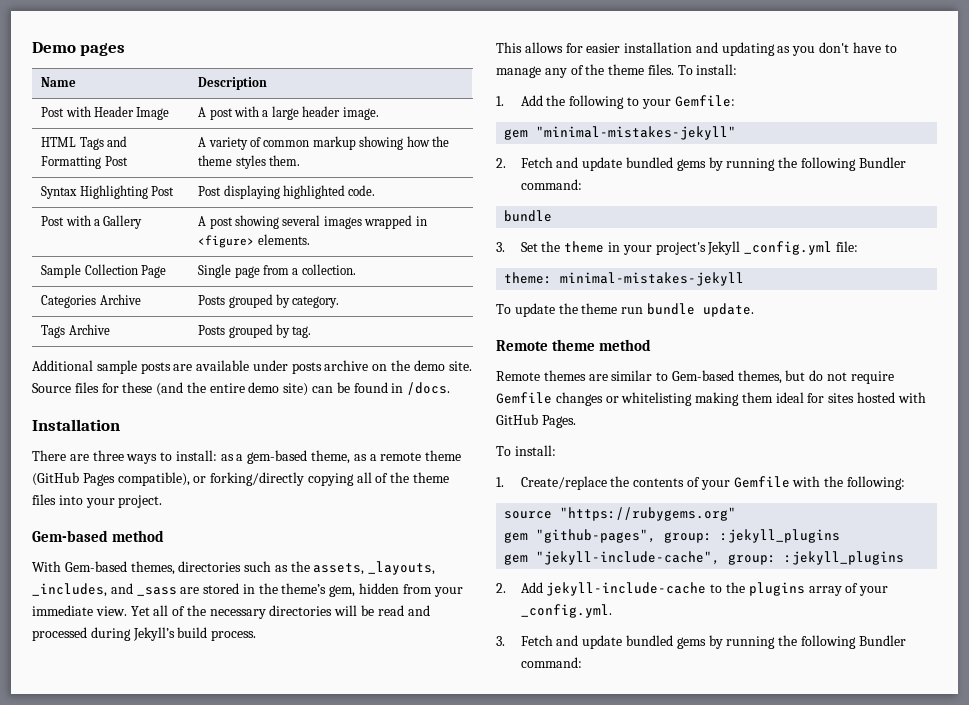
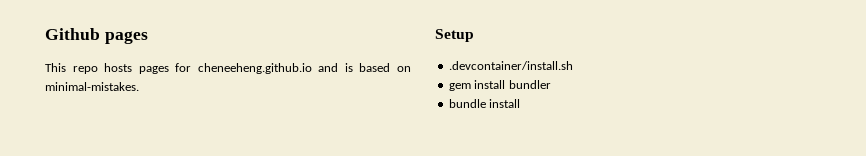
- Demo pages
- Name | Description
- Post with Header Image | A post with a large header image.
- HTML Tags and Formatting Post | A variety of common markup showing how the theme styles them.
- Syntax Highlighting Post | Post displaying highlighted code.
- Post with a Gallery | A post showing several images wrapped in <figure> elements.
- Sample Collection Page | Single page from a collection.
- Categories Archive | Posts grouped by category.
- Tags Archive | Posts grouped by tag.
- Additional sample posts are available under posts archive on the demo site. Source files for these (and the entire demo site) can be found in /docs.
- Installation
- There are three ways to install: as a gem-based theme, as a remote theme (GitHub Pages compatible), or forking/directly copying all of the theme files into your project.
- Gem-based method
- With Gem-based themes, directories such as the assets, _layouts, _includes, and _sass are stored in the theme’s gem, hidden from your immediate view. Yet all of the necessary directories will be read and processed during Jekyll’s build process.
- This allows for easier installation and updating as you don't have to manage any of the theme files. To install:
- 1. Add the following to your Gemfile:
- gem "minimal-mistakes-jekyll"
- 2. Fetch and update bundled gems by running the following Bundler command:
- bundle
- 3. Set the theme in your project's Jekyll _config.yml file:
- theme: minimal-mistakes-jekyll
- To update the theme run bundle update.
- Remote theme method
- Remote themes are similar to Gem-based themes, but do not require Gemfile changes or whitelisting making them ideal for sites hosted with GitHub Pages.
- To install:
- 1. Create/replace the contents of your Gemfile with the following:
- source "https://rubygems.org"
- gem "github-pages", group: :jekyll_plugins
- gem "jekyll-include-cache", group: :jekyll_plugins
- 2. Add jekyll-include-cache to the plugins array of your _config.yml.
- 3. Fetch and update bundled gems by running the following Bundler command:
+ Github pages
+ This repo hosts pages for cheneeheng.github.io and is based on minimal-mistakes.
+ Setup
+ .devcontainer/install.sh
+ gem install bundler
+ bundle install

